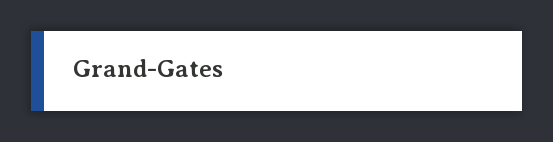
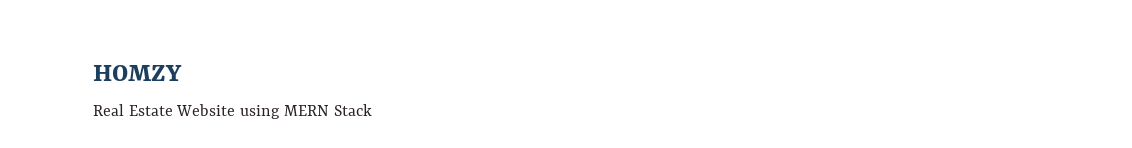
- Grand-Gates
+ HOMZY
+ Real Estate Website using MERN Stack

